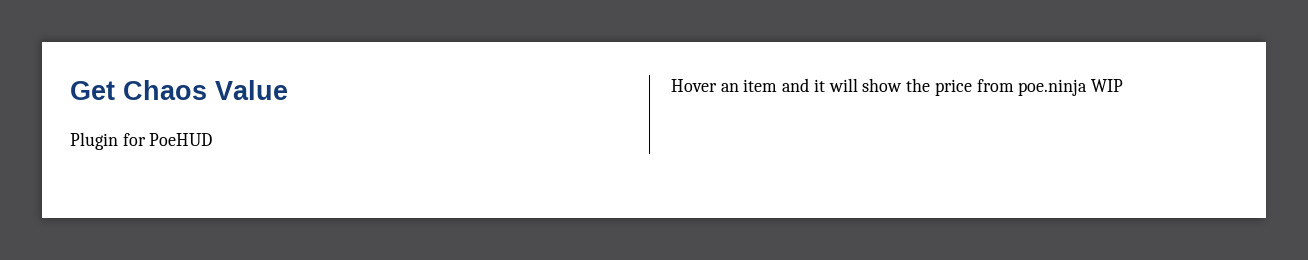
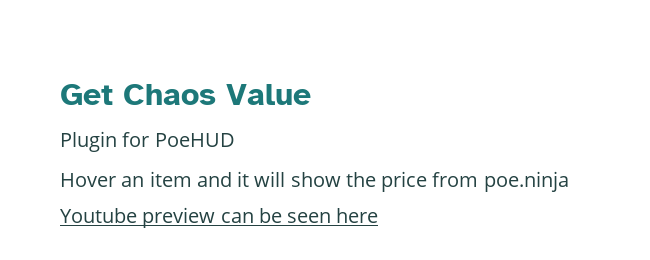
- Hover an item and it will show the price from poe.ninja WIP
+ Hover an item and it will show the price from poe.ninja
+ Youtube preview can be seen here

